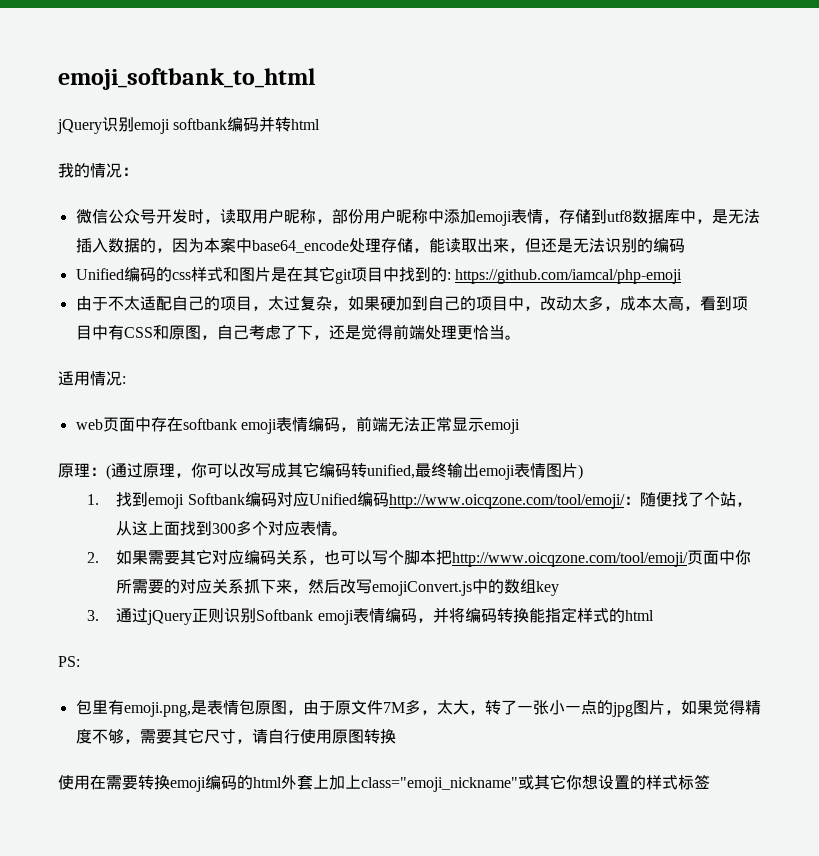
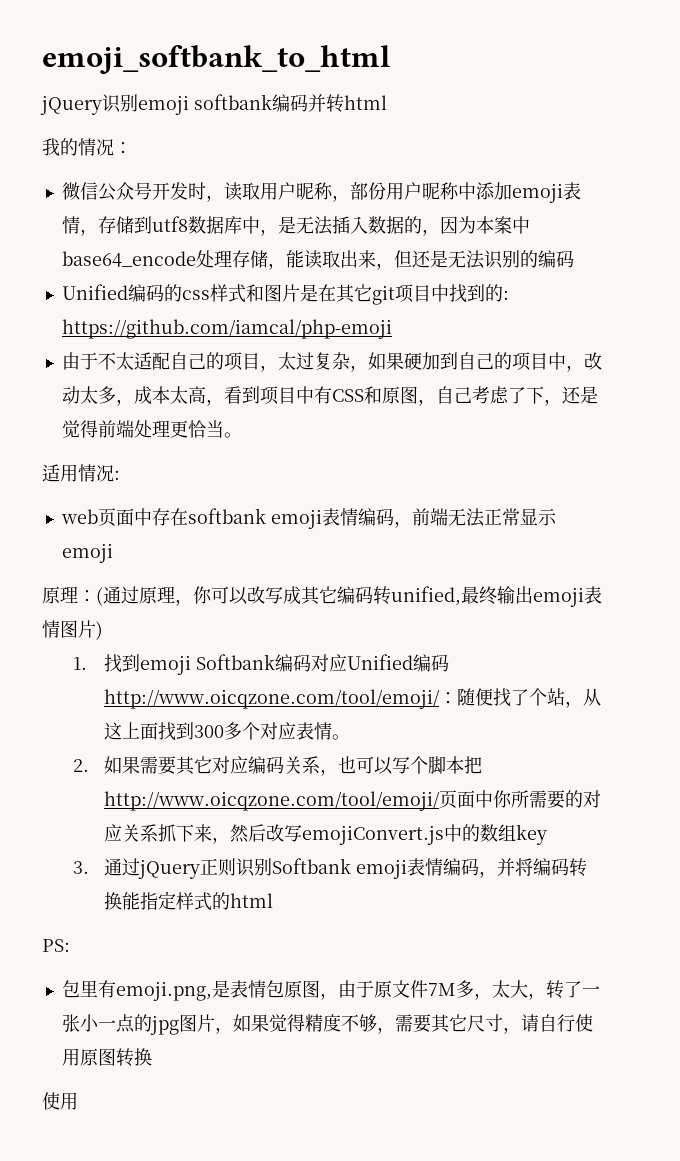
  包里有emoji.png,是表情包原图，由于原文件7M多，太大，转了一张小一点的jpg图片，如果觉得精度不够，需要其它尺寸，请自行使用原图转换
- 使用在需要转换emoji编码的html外套上加上class="emoji_nickname"或其它你想设置的样式标签
+ 使用

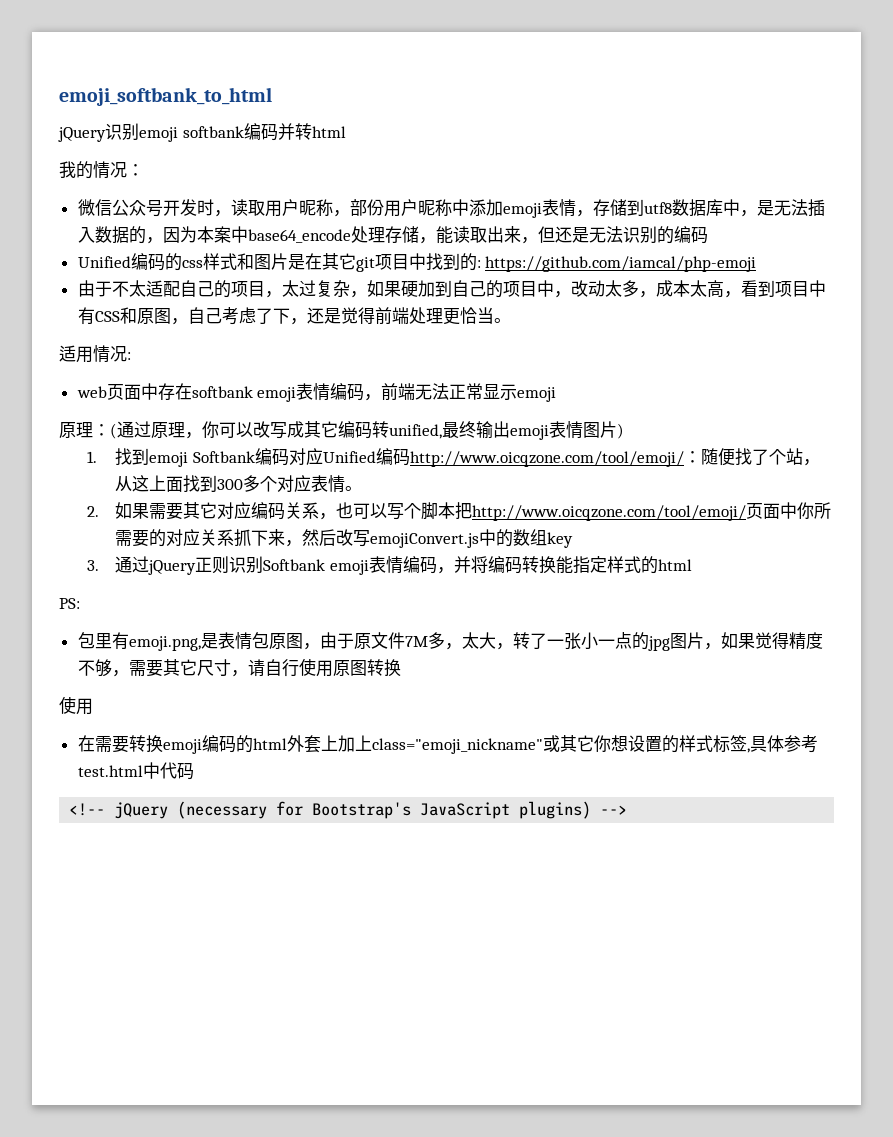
+ 在需要转换emoji编码的html外套上加上class="emoji_nickname"或其它你想设置的样式标签,具体参考test.html中代码
+ <!-- jQuery (necessary for Bootstrap's JavaScript plugins) -->

